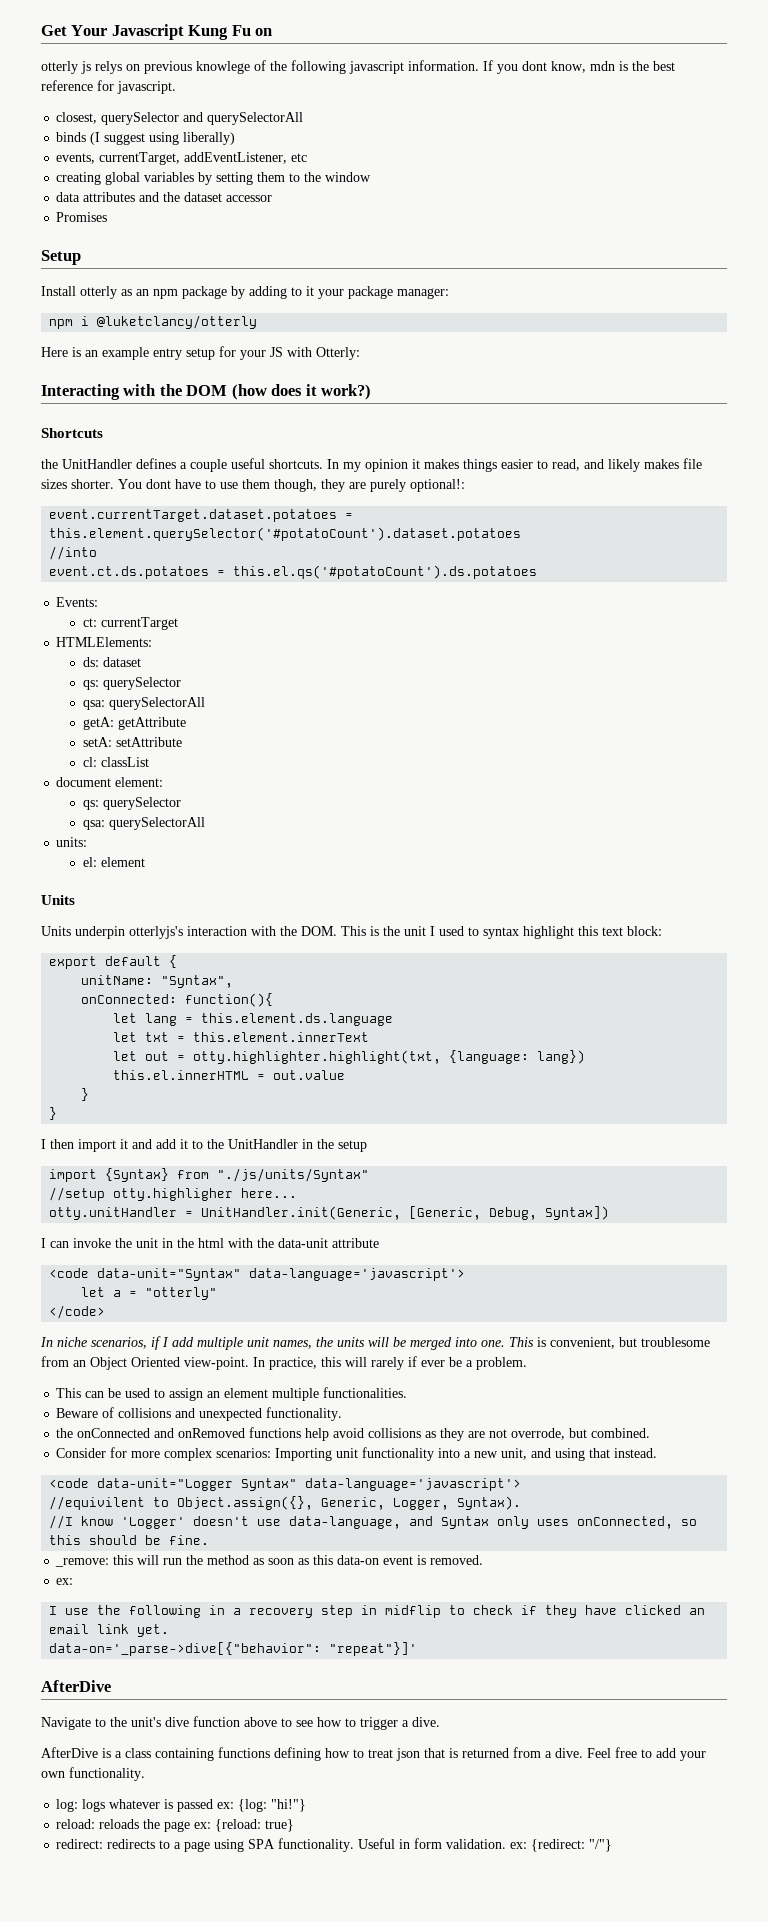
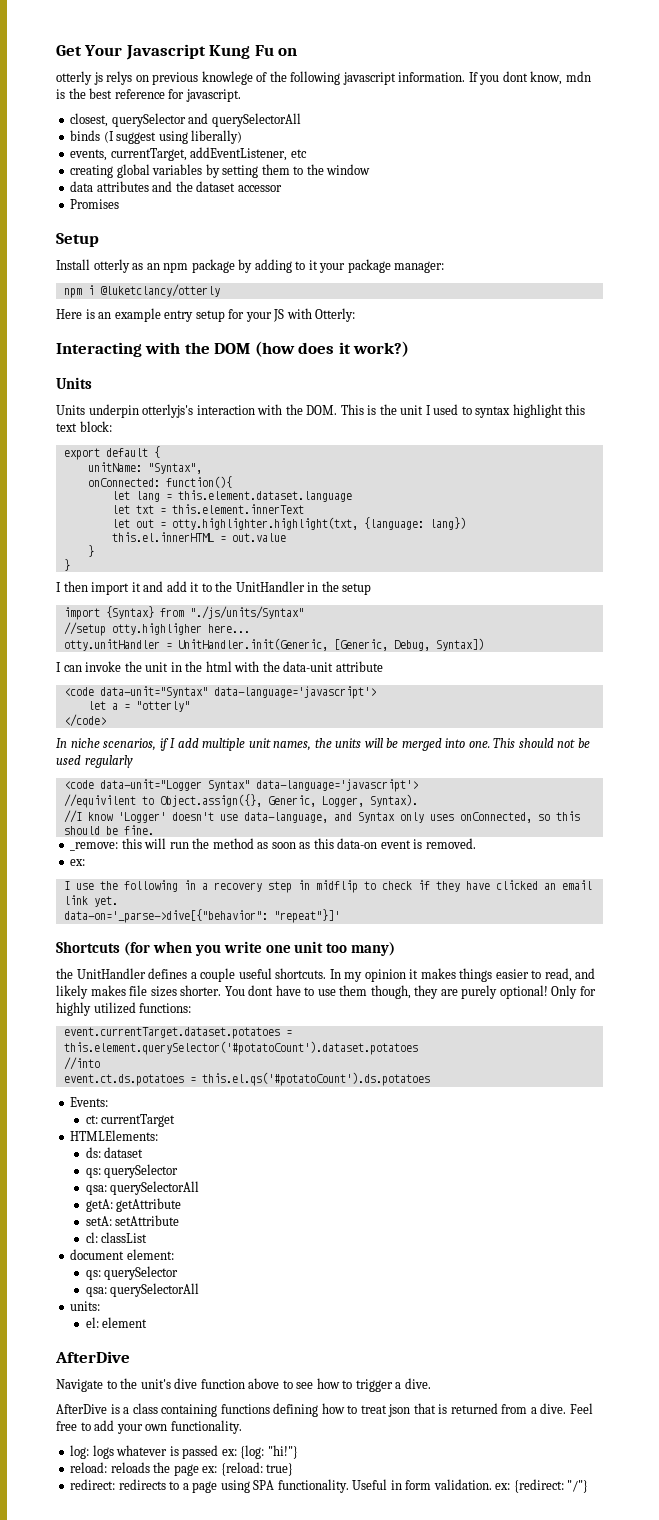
- Shortcuts
- the UnitHandler defines a couple useful shortcuts. In my opinion it makes things easier to read, and likely makes file sizes shorter. You dont have to use them though, they are purely optional!:
- event.currentTarget.dataset.potatoes = this.element.querySelector('#potatoCount').dataset.potatoes
- //into
- event.ct.ds.potatoes = this.el.qs('#potatoCount').ds.potatoes
- Events:
- ct: currentTarget
- HTMLElements:
- ds: dataset
- qs: querySelector
- qsa: querySelectorAll
- getA: getAttribute
- setA: setAttribute
- cl: classList
- document element:
- qs: querySelector
- qsa: querySelectorAll
- units:
- el: element
- let lang = this.element.ds.language
+ let lang = this.element.dataset.language
- This is convenient, but troublesome from an Object Oriented view-point. In practice, this will rarely if ever be a problem.
- This can be used to assign an element multiple functionalities.
- Beware of collisions and unexpected functionality.
- the onConnected and onRemoved functions help avoid collisions as they are not overrode, but combined.
- Consider for more complex scenarios: Importing unit functionality into a new unit, and using that instead.
+ This should not be used regularly
+ Shortcuts (for when you write one unit too many)
+ the UnitHandler defines a couple useful shortcuts. In my opinion it makes things easier to read, and likely makes file sizes shorter. You dont have to use them though, they are purely optional! Only for highly utilized functions:
+ event.currentTarget.dataset.potatoes = this.element.querySelector('#potatoCount').dataset.potatoes
+ //into
+ event.ct.ds.potatoes = this.el.qs('#potatoCount').ds.potatoes
+ Events:
+ ct: currentTarget
+ HTMLElements:
+ ds: dataset
+ qs: querySelector
+ qsa: querySelectorAll
+ getA: getAttribute
+ setA: setAttribute
+ cl: classList
+ document element:
+ qs: querySelector
+ qsa: querySelectorAll
+ units:
+ el: element

